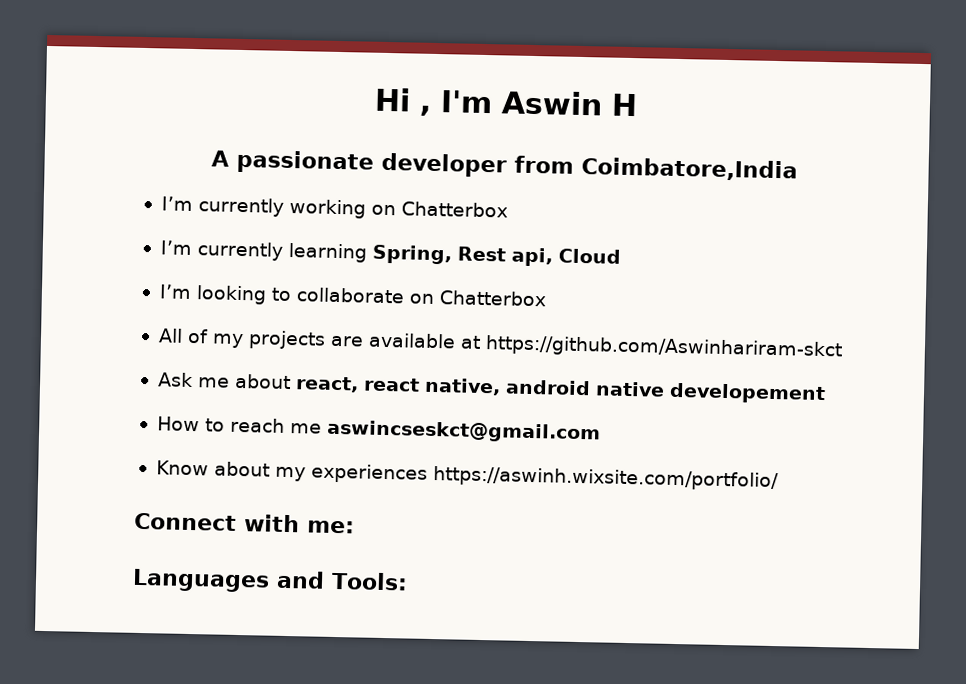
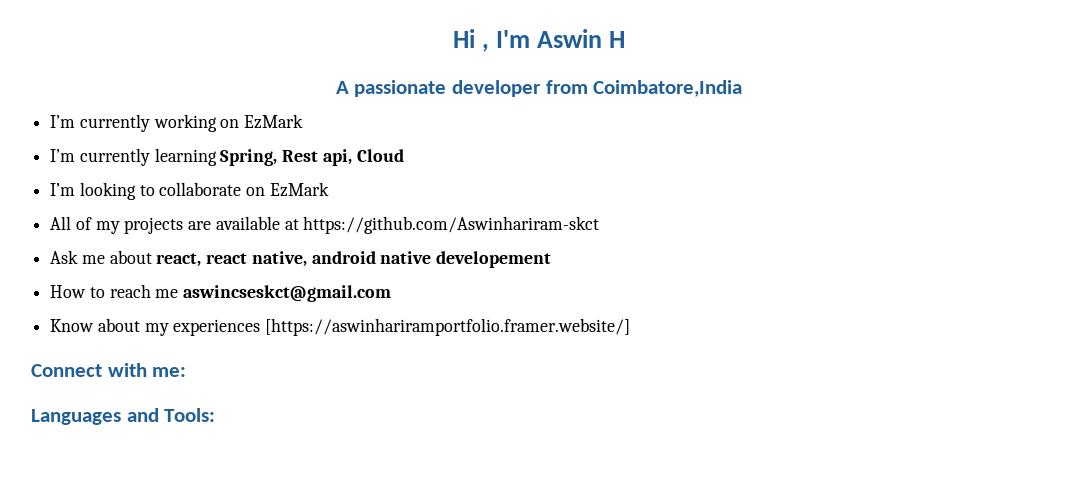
- I’m currently working on Chatterbox
+ I’m currently working on EzMark
- I’m looking to collaborate on Chatterbox
+ I’m looking to collaborate on EzMark
- Know about my experiences https://aswinh.wixsite.com/portfolio/
+ Know about my experiences [https://aswinhariramportfolio.framer.website/]

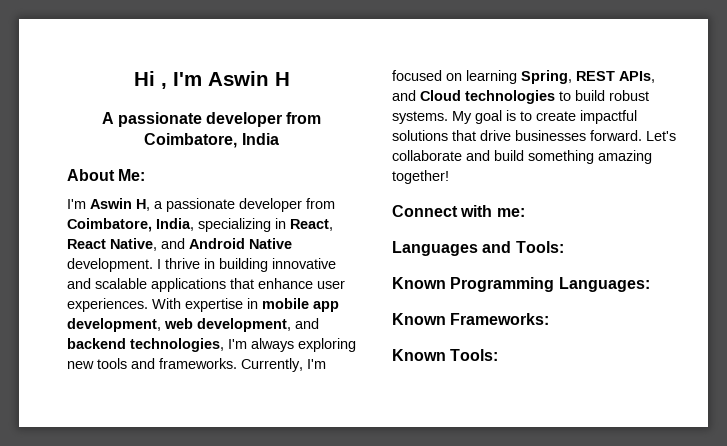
- A passionate developer from Coimbatore,India
- I’m currently working on EzMark
- I’m currently learning Spring, Rest api, Cloud
- I’m looking to collaborate on EzMark
- All of my projects are available at https://github.com/Aswinhariram-skct
- Ask me about react, react native, android native developement
- How to reach me aswincseskct@gmail.com
- Know about my experiences [https://aswinhariramportfolio.framer.website/]
+ A passionate developer from Coimbatore, India
+ About Me:
+ I'm Aswin H, a passionate developer from Coimbatore, India, specializing in React, React Native, and Android Native development. I thrive in building innovative and scalable applications that enhance user experiences. With expertise in mobile app development, web development, and backend technologies, I'm always exploring new tools and frameworks. Currently, I'm focused on learning Spring, REST APIs, and Cloud technologies to build robust systems. My goal is to create impactful solutions that drive businesses forward. Let's collaborate and build something amazing together!
+ Known Programming Languages:
+ Known Frameworks:
+ Known Tools:

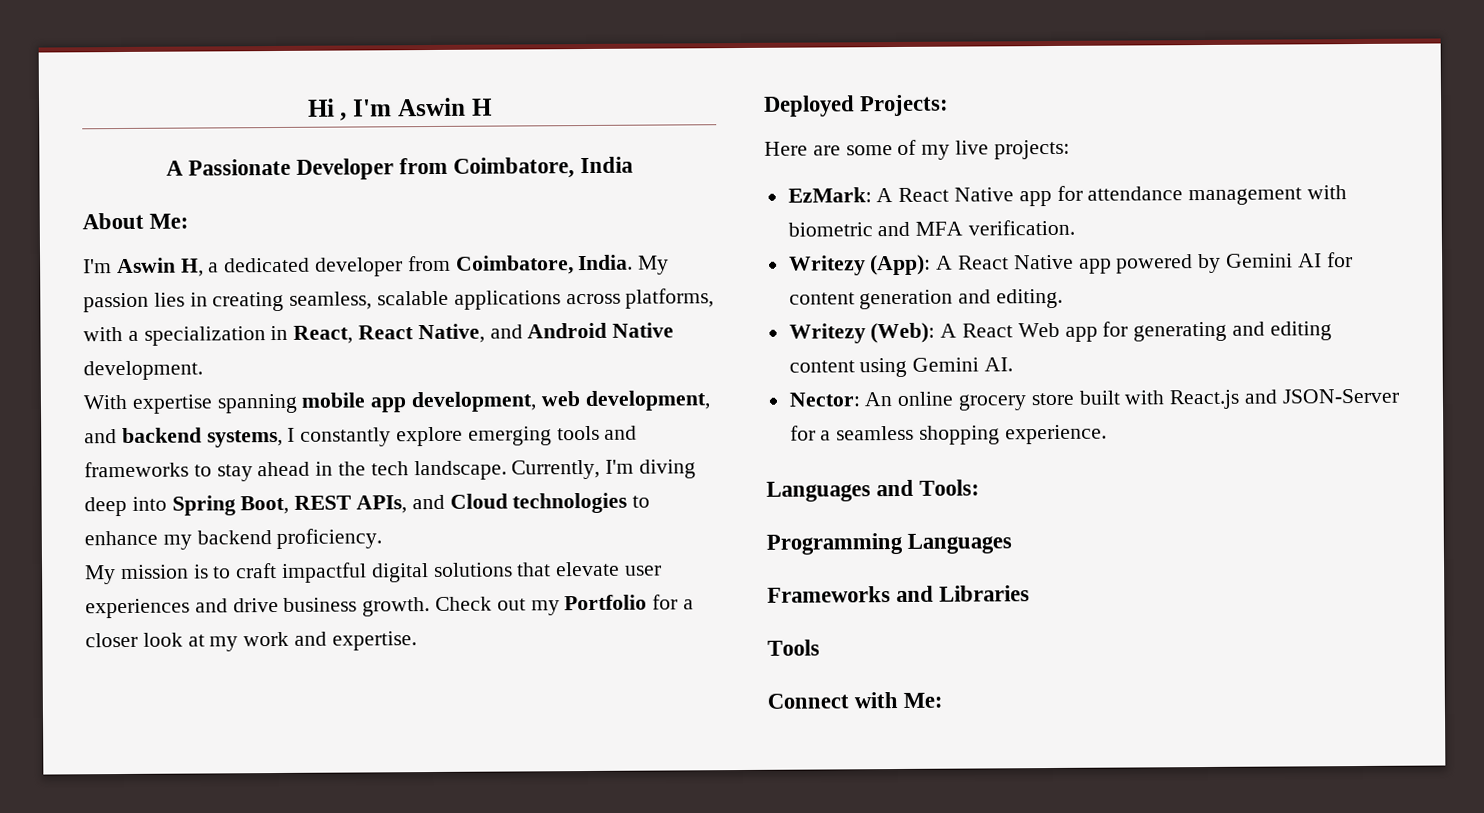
- A passionate developer from Coimbatore, India
+ A Passionate Developer from Coimbatore, India
- I'm Aswin H, a passionate developer from Coimbatore, India, specializing in React, React Native, and Android Native development. I thrive in building innovative and scalable applications that enhance user experiences. With expertise in mobile app development, web development, and backend technologies, I'm always exploring new tools and frameworks. Currently, I'm focused on learning Spring, REST APIs, and Cloud technologies to build robust systems. My goal is to create impactful solutions that drive businesses forward. Let's collaborate and build something amazing together!
- Connect with me:
+ I'm Aswin H, a dedicated developer from Coimbatore, India. My passion lies in creating seamless, scalable applications across platforms, with a specialization in React, React Native, and Android Native development.
+ With expertise spanning mobile app development, web development, and backend systems, I constantly explore emerging tools and frameworks to stay ahead in the tech landscape. Currently, I'm diving deep into Spring Boot, REST APIs, and Cloud technologies to enhance my backend proficiency.
+ My mission is to craft impactful digital solutions that elevate user experiences and drive business growth. Check out my Portfolio for a closer look at my work and expertise.
+ Deployed Projects:
+ Here are some of my live projects:
+ EzMark: A React Native app for attendance management with biometric and MFA verification.
+ Writezy (App): A React Native app powered by Gemini AI for content generation and editing.
+ Writezy (Web): A React Web app for generating and editing content using Gemini AI.
+ Nector: An online grocery store built with React.js and JSON-Server for a seamless shopping experience.
  Languages and Tools:
- Known Programming Languages:
- Known Frameworks:
- Known Tools:
+ Programming Languages
+ Frameworks and Libraries
+ Tools
+ Connect with Me:

